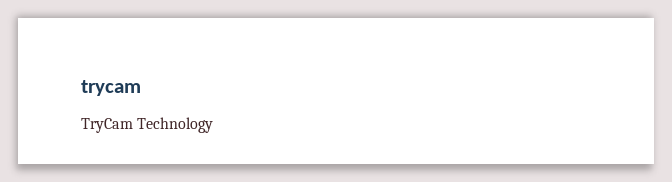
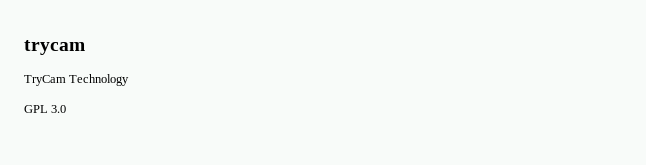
+ GPL 3.0

